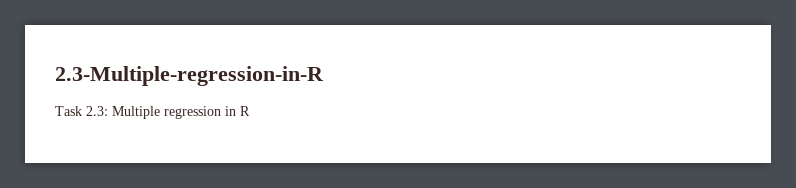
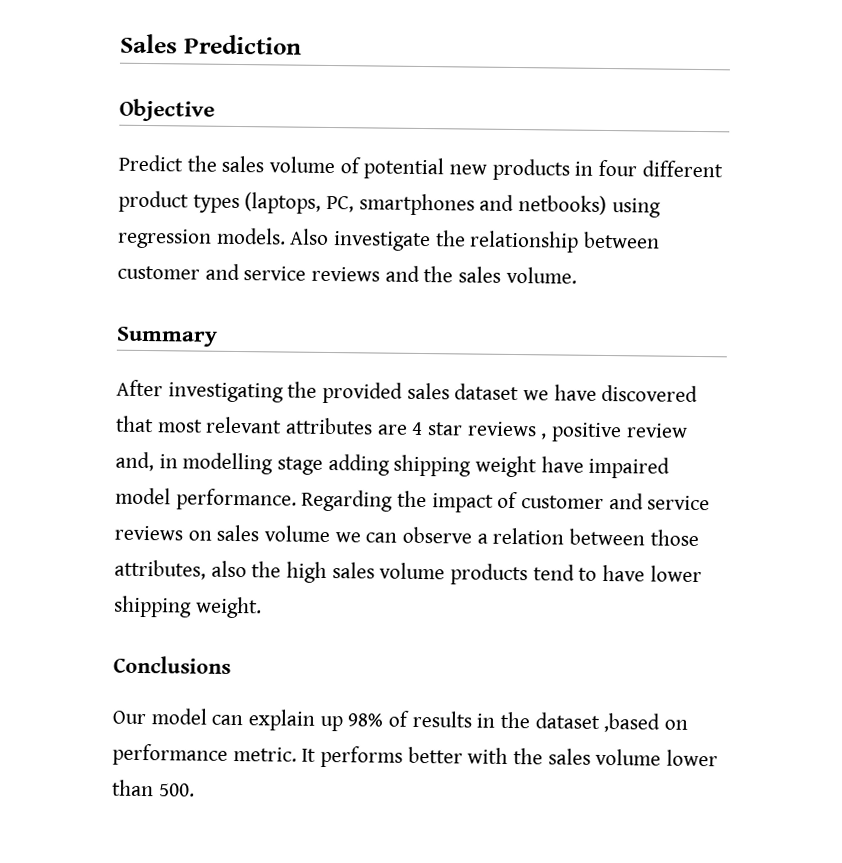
- 2.3-Multiple-regression-in-R
- Task 2.3: Multiple regression in R
+ Sales Prediction
+ Objective
+ Predict the sales volume of potential new products in four different product types (laptops, PC, smartphones and netbooks) using regression models. Also investigate the relationship between customer and service reviews and the sales volume.
+ Summary
+ After investigating the provided sales dataset we have discovered that most relevant attributes are 4 star reviews , positive review and, in modelling stage adding shipping weight have impaired model performance. Regarding the impact of customer and service reviews on sales volume we can observe a relation between those attributes, also the high sales volume products tend to have lower shipping weight.
+ Conclusions
+ Our model can explain up 98% of results in the dataset ,based on performance metric. It performs better with the sales volume lower than 500.

